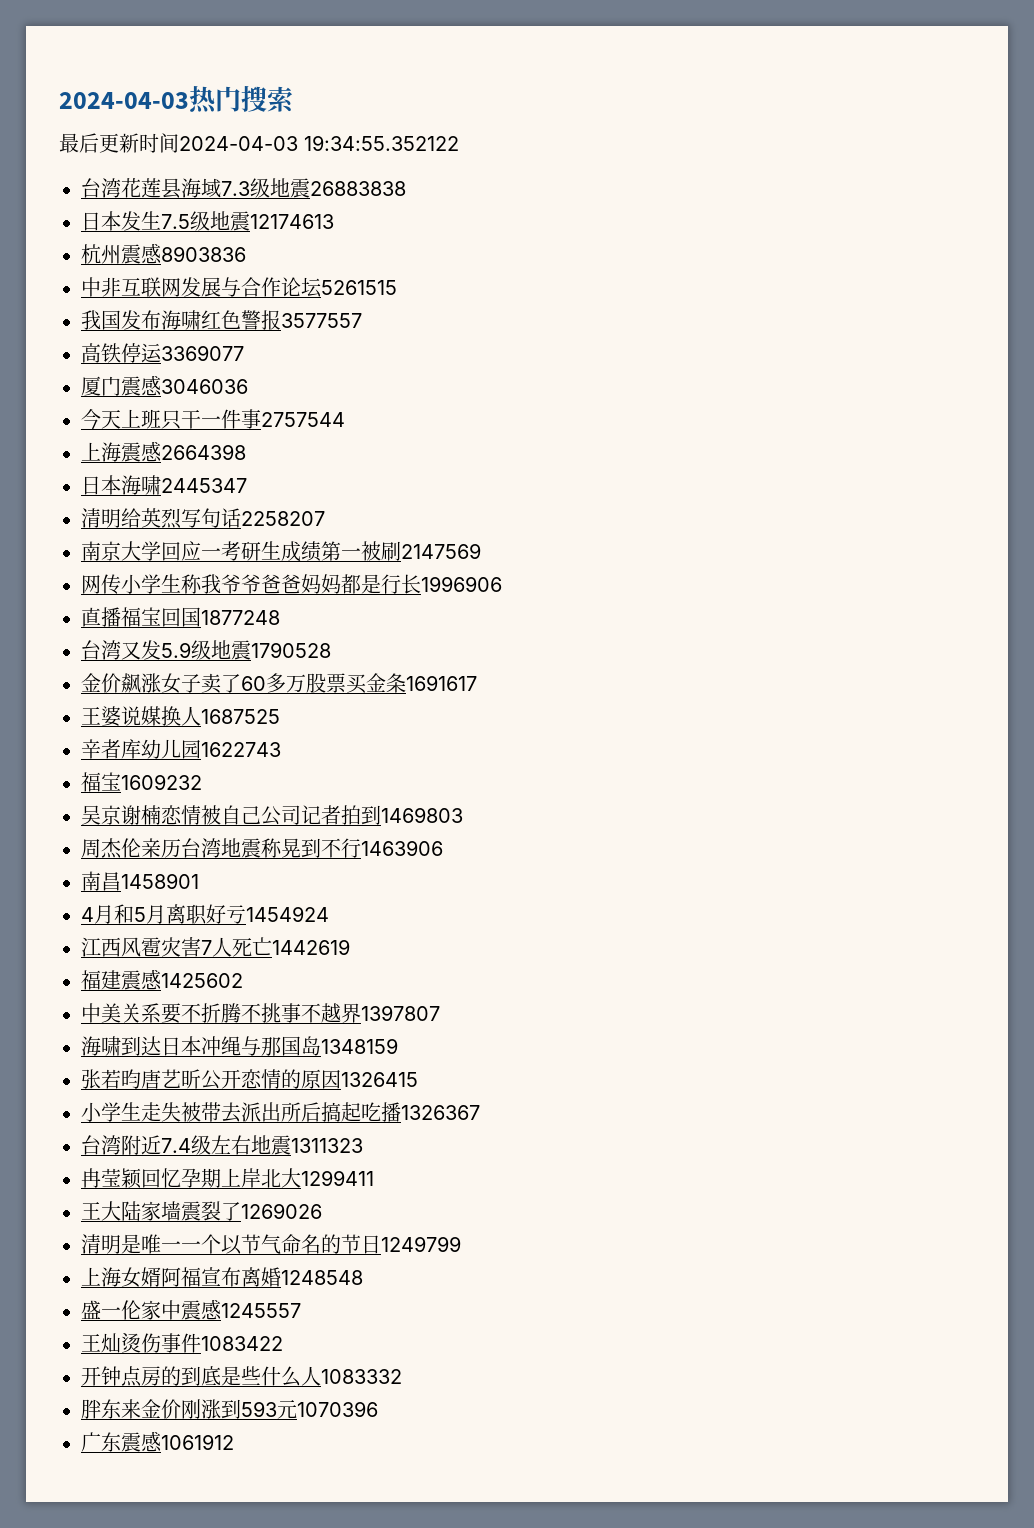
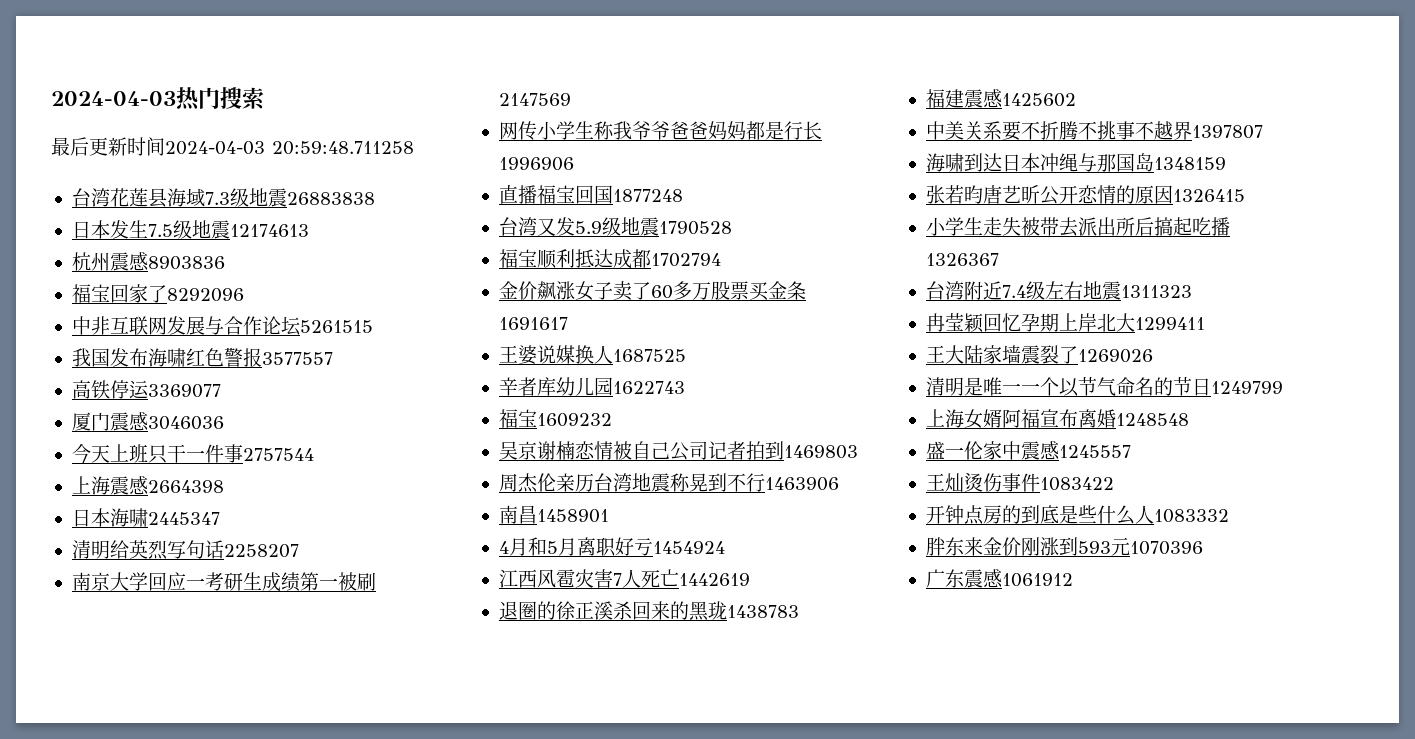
- 最后更新时间2024-04-03 19:34:55.352122
+ 最后更新时间2024-04-03 20:59:48.711258
+ 福宝回家了8292096
+ 福宝顺利抵达成都1702794
+ 退圈的徐正溪杀回来的黑珑1438783

